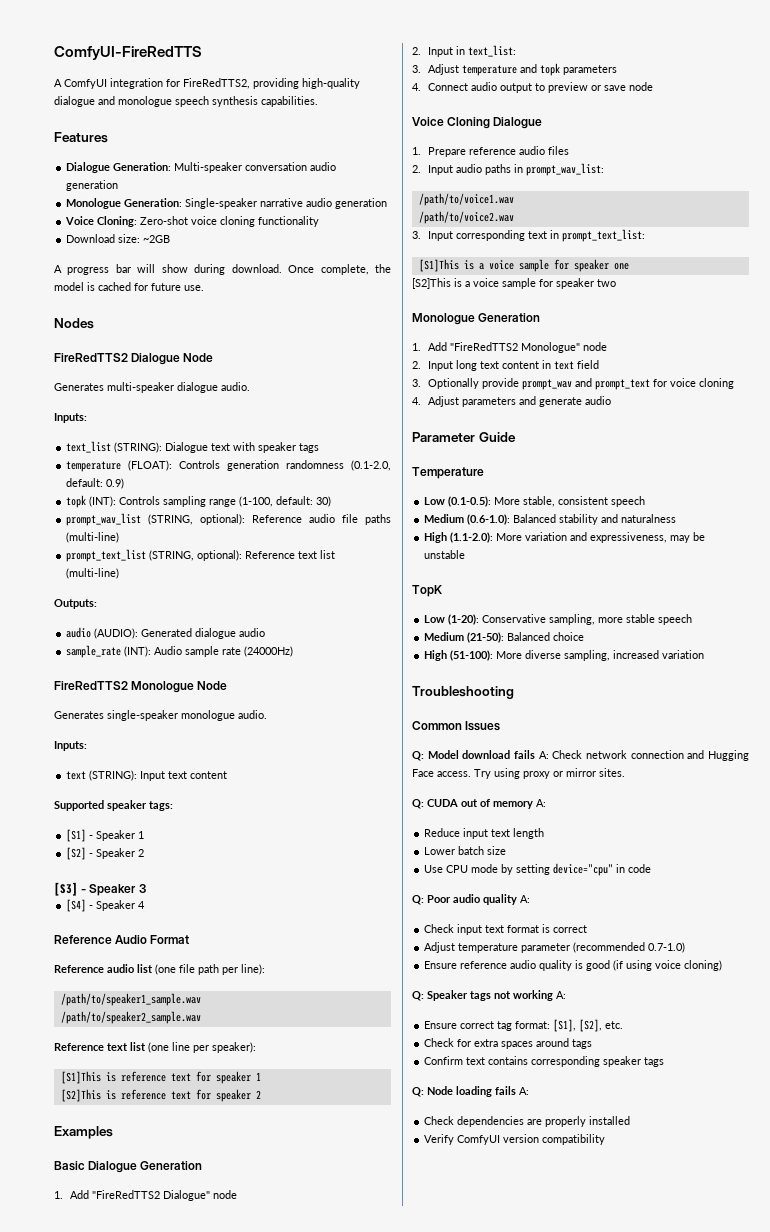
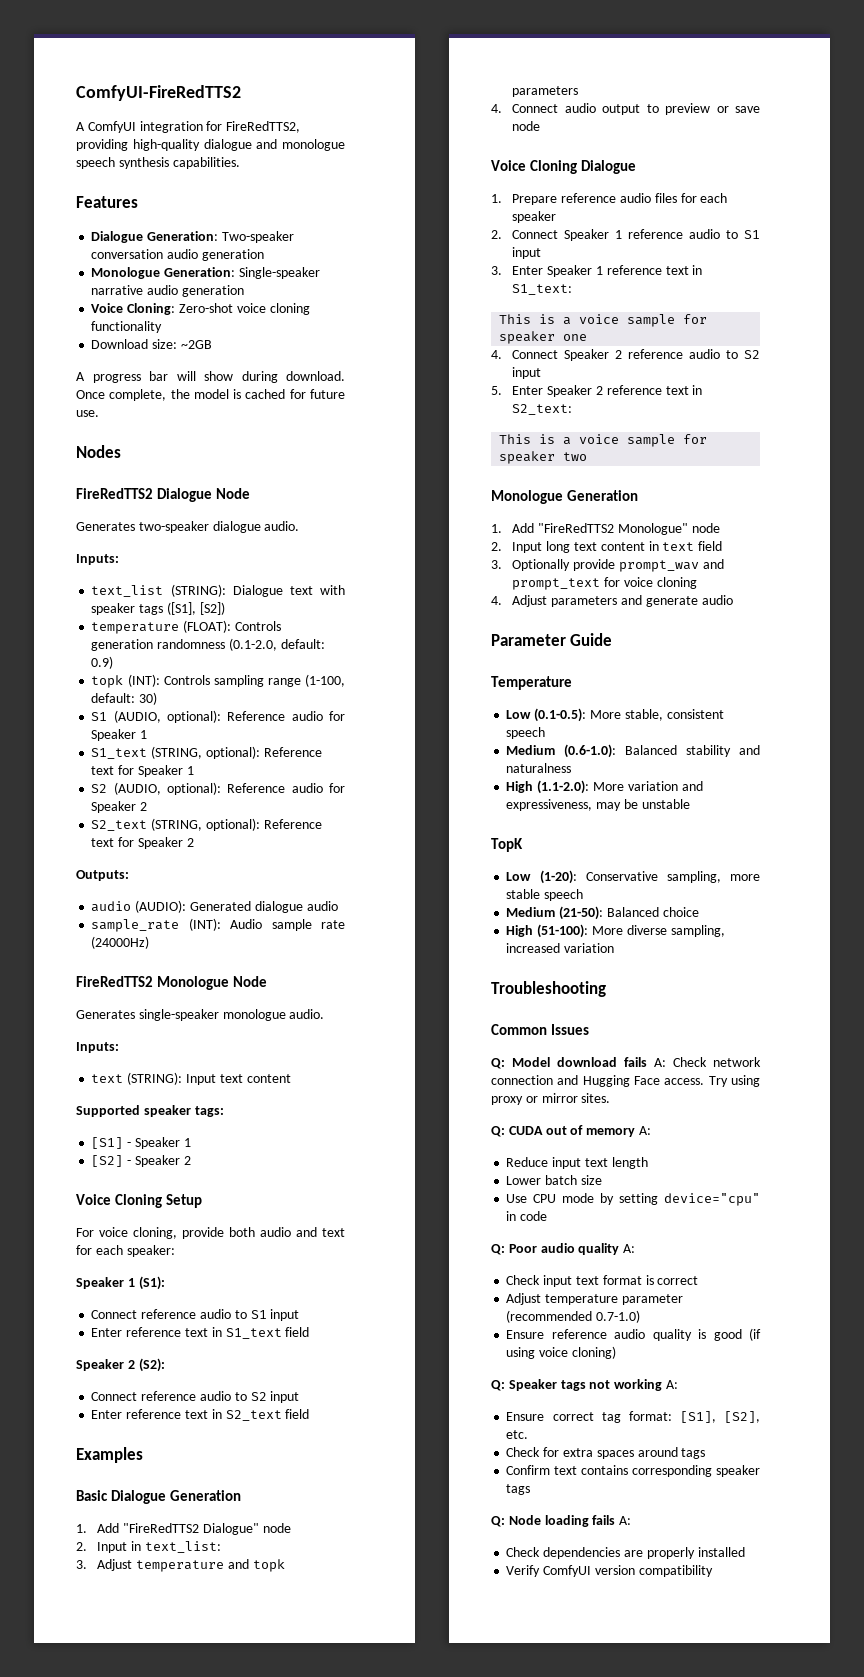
- ComfyUI-FireRedTTS
+ ComfyUI-FireRedTTS2
- Dialogue Generation: Multi-speaker conversation audio generation
+ Dialogue Generation: Two-speaker conversation audio generation
- Generates multi-speaker dialogue audio.
+ Generates two-speaker dialogue audio.
- text_list (STRING): Dialogue text with speaker tags
+ text_list (STRING): Dialogue text with speaker tags ([S1], [S2])
- prompt_wav_list (STRING, optional): Reference audio file paths (multi-line)
- prompt_text_list (STRING, optional): Reference text list (multi-line)
+ S1 (AUDIO, optional): Reference audio for Speaker 1
+ S1_text (STRING, optional): Reference text for Speaker 1
+ S2 (AUDIO, optional): Reference audio for Speaker 2
+ S2_text (STRING, optional): Reference text for Speaker 2
- [S3] - Speaker 3
- [S4] - Speaker 4
- Reference Audio Format
- Reference audio list (one file path per line):
- /path/to/speaker1_sample.wav
- /path/to/speaker2_sample.wav
- Reference text list (one line per speaker):
- [S1]This is reference text for speaker 1
- [S2]This is reference text for speaker 2
+ Voice Cloning Setup
+ For voice cloning, provide both audio and text for each speaker:
+ Speaker 1 (S1):
+ Connect reference audio to S1 input
+ Enter reference text in S1_text field
+ Speaker 2 (S2):
+ Connect reference audio to S2 input
+ Enter reference text in S2_text field
- 1. Prepare reference audio files
- 2. Input audio paths in prompt_wav_list:
- /path/to/voice1.wav
- /path/to/voice2.wav
- 3. Input corresponding text in prompt_text_list:
- [S1]This is a voice sample for speaker one
+ 1. Prepare reference audio files for each speaker
+ 2. Connect Speaker 1 reference audio to S1 input
+ 3. Enter Speaker 1 reference text in S1_text:
+ This is a voice sample for speaker one
- [S2]This is a voice sample for speaker two
+ 4. Connect Speaker 2 reference audio to S2 input
+ 5. Enter Speaker 2 reference text in S2_text:
+ This is a voice sample for speaker two

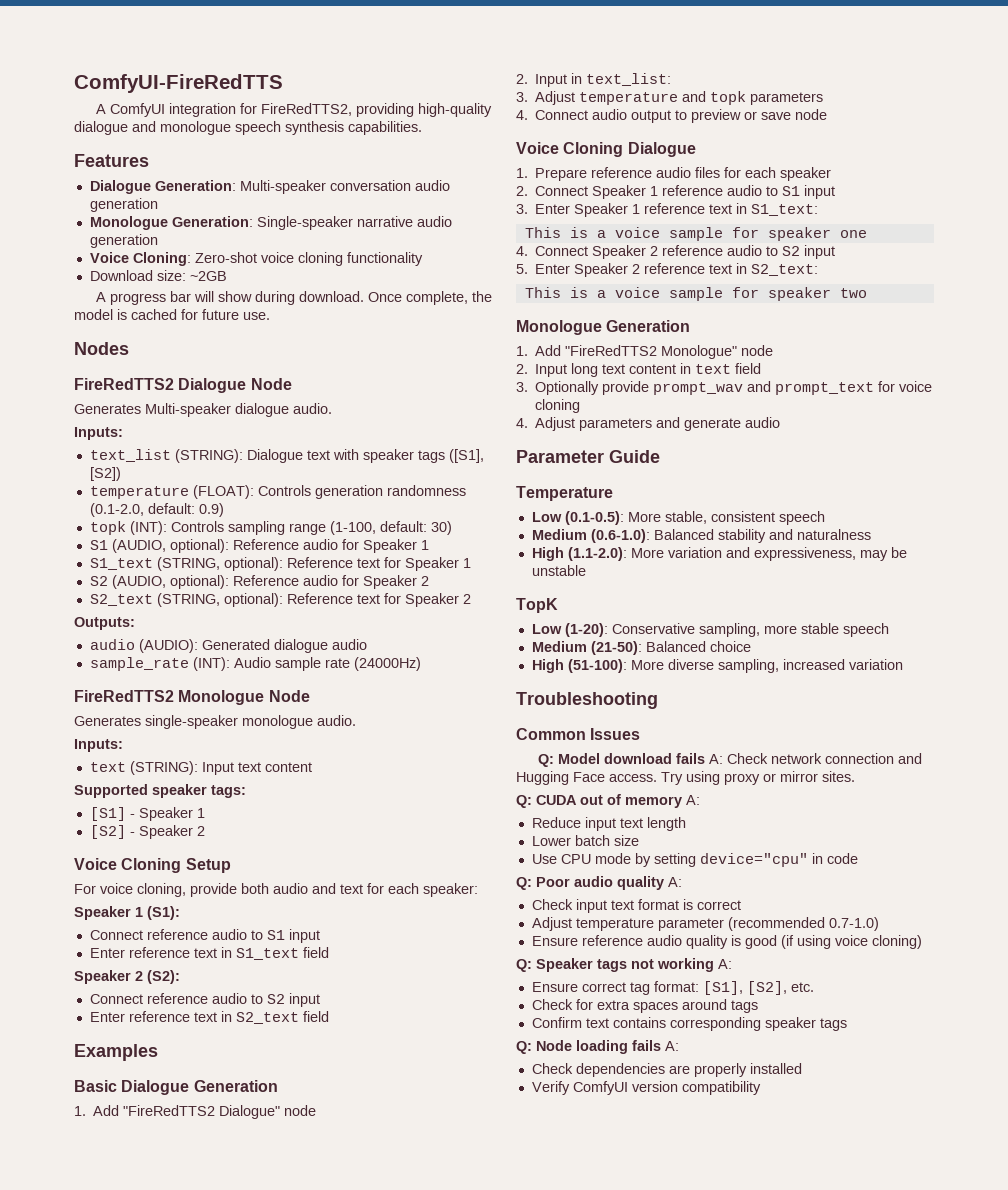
- ComfyUI-FireRedTTS2
+ ComfyUI-FireRedTTS
- Dialogue Generation: Two-speaker conversation audio generation
+ Dialogue Generation: Multi-speaker conversation audio generation
- Generates two-speaker dialogue audio.
+ Generates Multi-speaker dialogue audio.

